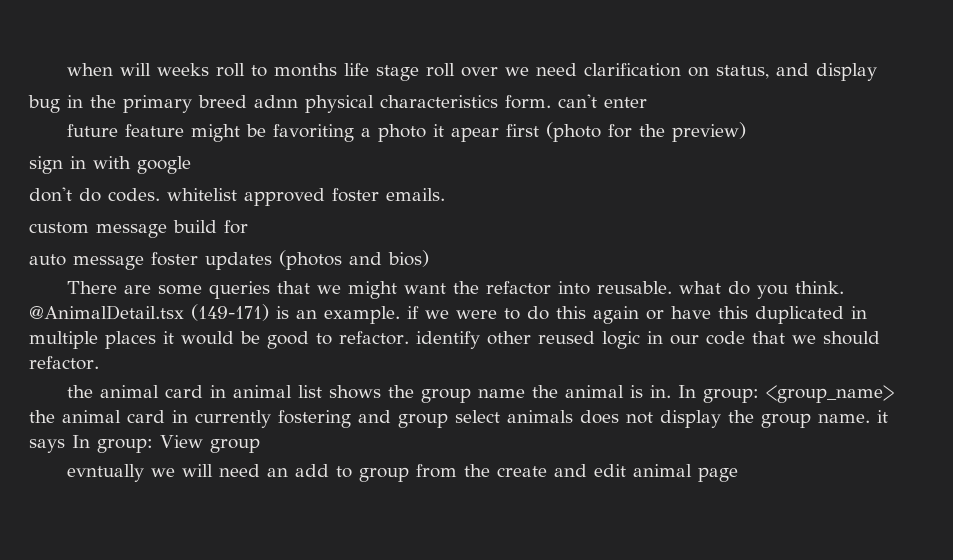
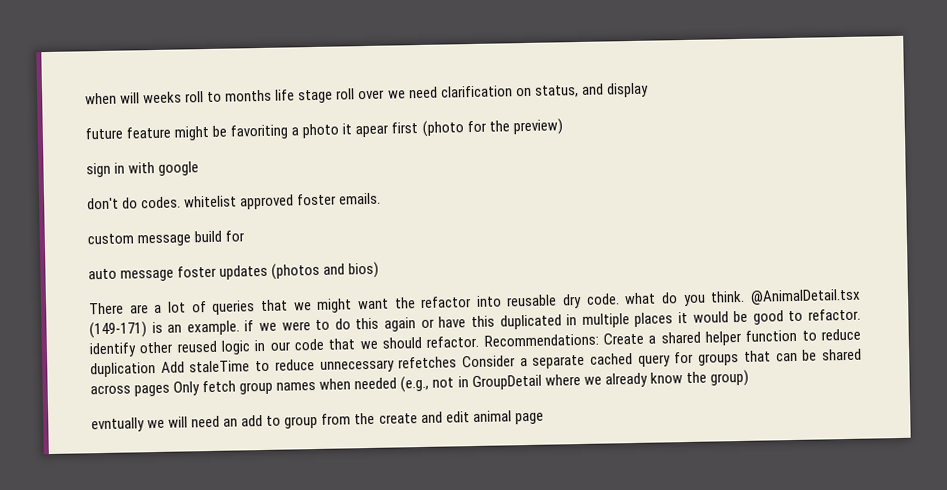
- bug in the primary breed adnn physical characteristics form. can't enter
- There are some queries that we might want the refactor into reusable. what do you think.
+ There are a lot of queries that we might want the refactor into reusable dry code. what do you think.
- @AnimalDetail.tsx (149-171) is an example. if we were to do this again or have this duplicated in multiple places it would be good to refactor. identify other reused logic in our code that we should refactor.
- the animal card in animal list shows the group name the animal is in. In group: <group_name> the animal card in currently fostering and group select animals does not display the group name. it says In group: View group
+ @AnimalDetail.tsx (149-171) is an example. if we were to do this again or have this duplicated in multiple places it would be good to refactor. identify other reused logic in our code that we should refactor. Recommendations: Create a shared helper function to reduce duplication Add staleTime to reduce unnecessary refetches Consider a separate cached query for groups that can be shared across pages Only fetch group names when needed (e.g., not in GroupDetail where we already know the group)

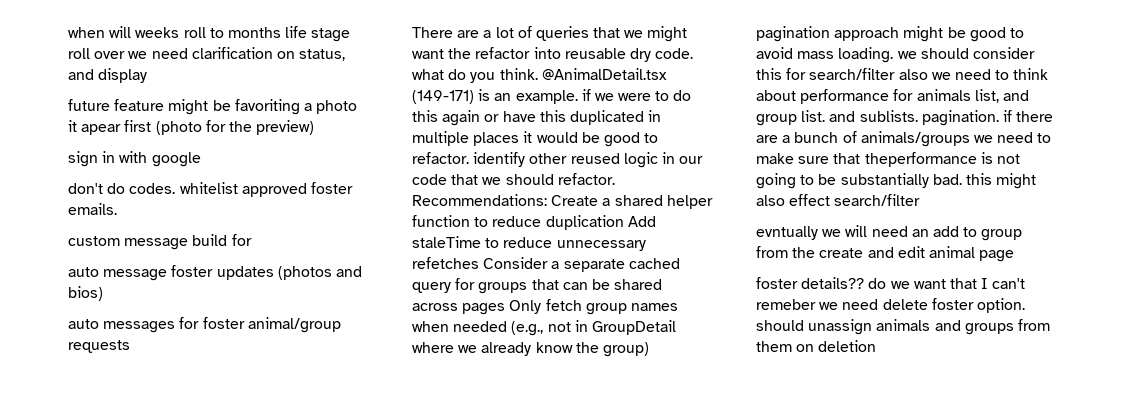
+ auto messages for foster animal/group requests
- Recommendations: Create a shared helper function to reduce duplication Add staleTime to reduce unnecessary refetches Consider a separate cached query for groups that can be shared across pages Only fetch group names when needed (e.g., not in GroupDetail where we already know the group)
+ Recommendations: Create a shared helper function to reduce duplication Add staleTime to reduce unnecessary refetches Consider a separate cached query for groups that can be shared across pages Only fetch group names when needed (e.g., not in GroupDetail where we already know the group) pagination approach might be good to avoid mass loading. we should consider this for search/filter also we need to think about performance for animals list, and group list. and sublists. pagination. if there are a bunch of animals/groups we need to make sure that theperformance is not going to be substantially bad. this might also effect search/filter
+ foster details?? do we want that I can't remeber we need delete foster option. should unassign animals and groups from them on deletion

